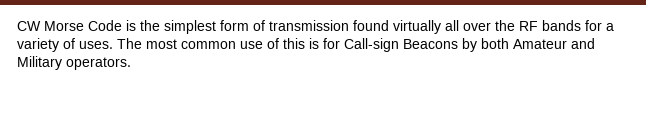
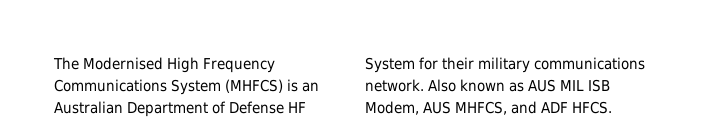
- CW Morse Code is the simplest form of transmission found virtually all over the RF bands for a variety of uses. The most common use of this is for Call-sign Beacons by both Amateur and Military operators.
+ The Modernised High Frequency Communications System (MHFCS) is an Australian Department of Defense HF System for their military communications network. Also known as AUS MIL ISB Modem, AUS MHFCS, and ADF HFCS.

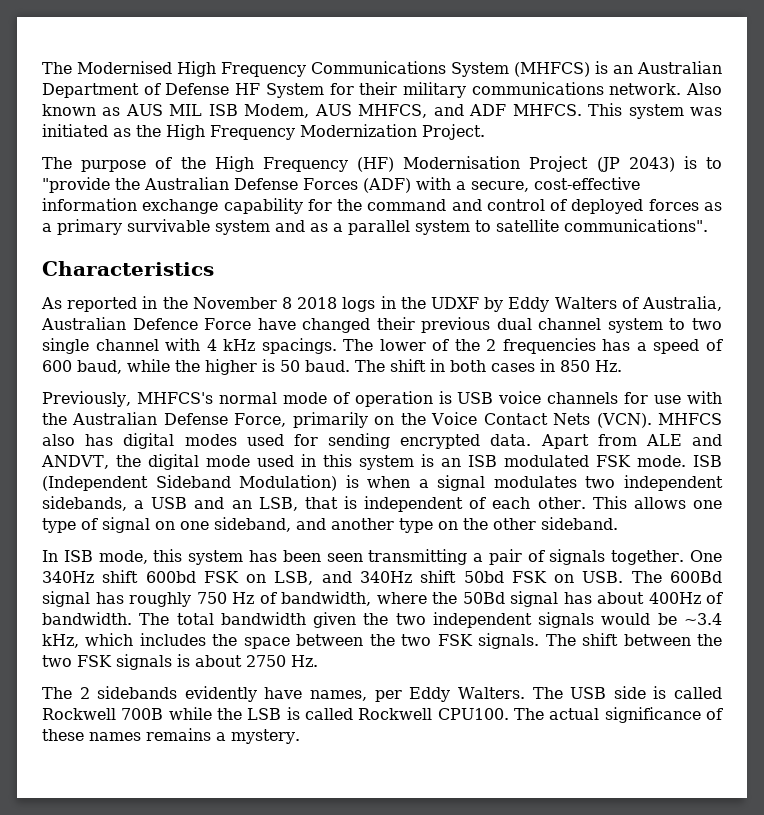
- Also known as AUS MIL ISB Modem, AUS MHFCS, and ADF HFCS.
+ Also known as AUS MIL ISB Modem, AUS MHFCS, and ADF MHFCS. This system was initiated as the High Frequency Modernization Project.
+ The purpose of the High Frequency (HF) Modernisation Project (JP 2043) is to "provide the Australian Defense Forces (ADF) with a secure, cost-effective information exchange capability for the command and control of deployed forces as a primary survivable system and as a parallel system to satellite communications".
+ Characteristics
+ As reported in the November 8 2018 logs in the UDXF by Eddy Walters of Australia, Australian Defence Force have changed their previous dual channel system to two single channel with 4 kHz spacings. The lower of the 2 frequencies has a speed of 600 baud, while the higher is 50 baud. The shift in both cases in 850 Hz.
+ Previously, MHFCS's normal mode of operation is USB voice channels for use with the Australian Defense Force, primarily on the Voice Contact Nets (VCN). MHFCS also has digital modes used for sending encrypted data. Apart from ALE and ANDVT, the digital mode used in this system is an ISB modulated FSK mode. ISB (Independent Sideband Modulation) is when a signal modulates two independent sidebands, a USB and an LSB, that is independent of each other. This allows one type of signal on one sideband, and another type on the other sideband.
+ In ISB mode, this system has been seen transmitting a pair of signals together. One 340Hz shift 600bd FSK on LSB, and 340Hz shift 50bd FSK on USB. The 600Bd signal has roughly 750 Hz of bandwidth, where the 50Bd signal has about 400Hz of bandwidth. The total bandwidth given the two independent signals would be ~3.4 kHz, which includes the space between the two FSK signals. The shift between the two FSK signals is about 2750 Hz.
+ The 2 sidebands evidently have names, per Eddy Walters. The USB side is called Rockwell 700B while the LSB is called Rockwell CPU100. The actual significance of these names remains a mystery.

